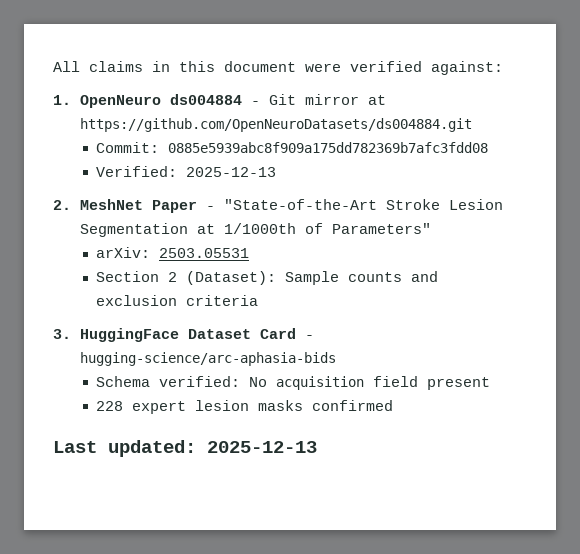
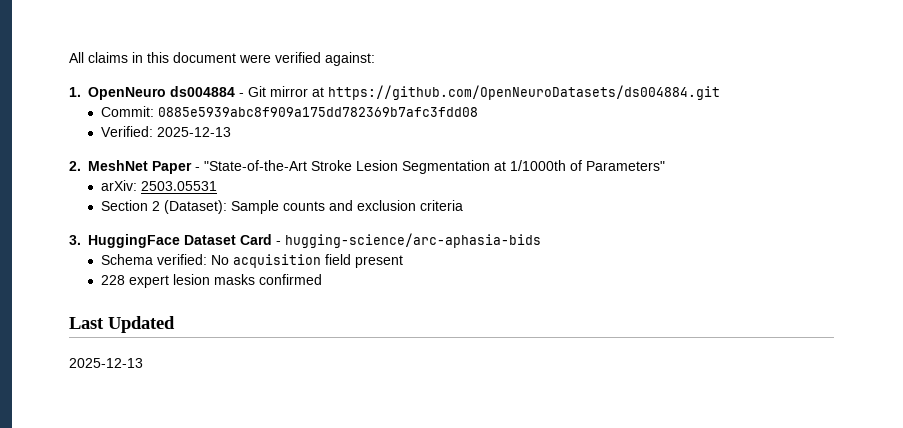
- Last updated: 2025-12-13
+ Last Updated
+ 2025-12-13

